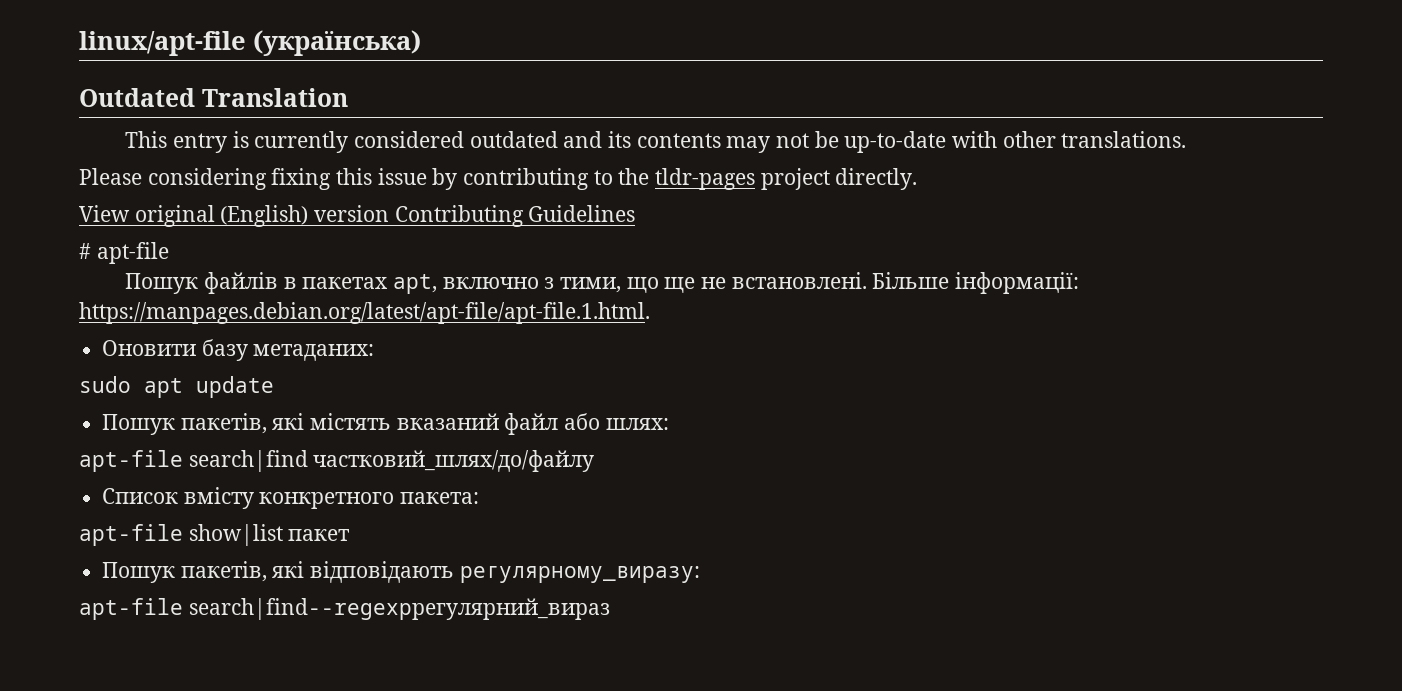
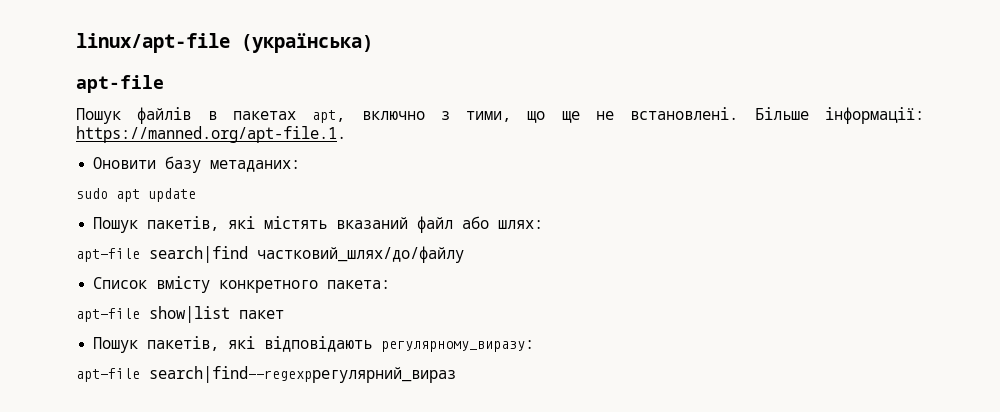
  linux/apt-file (українська)
- Outdated Translation
- This entry is currently considered outdated and its contents may not be up-to-date with other translations.
- Please considering fixing this issue by contributing to the tldr-pages project directly.
- View original (English) version Contributing Guidelines
- # apt-file
+ apt-file
- Більше інформації: https://manpages.debian.org/latest/apt-file/apt-file.1.html.
+ Більше інформації: https://manned.org/apt-file.1.

